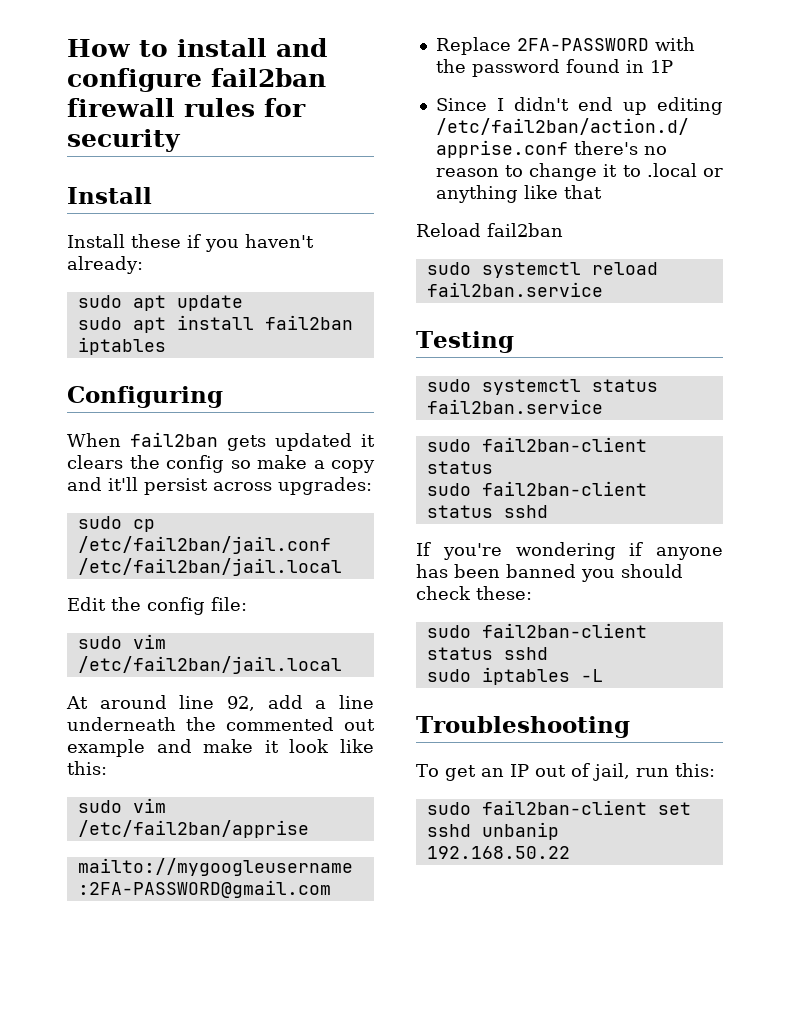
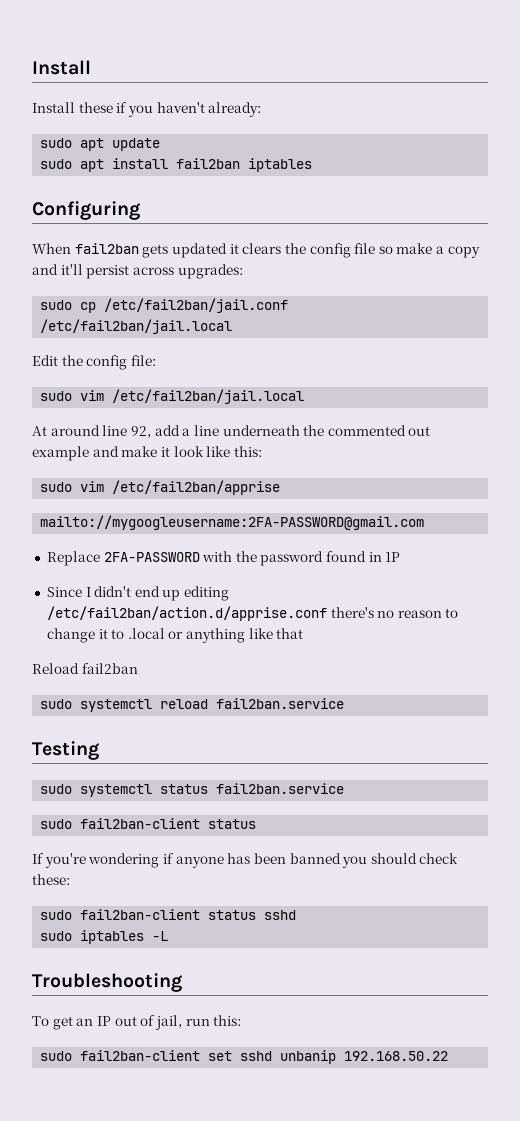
- How to install and configure fail2ban firewall rules for security
- When fail2ban gets updated it clears the config so make a copy and it'll persist across upgrades:
+ When fail2ban gets updated it clears the config file so make a copy and it'll persist across upgrades:
  sudo systemctl status fail2ban.service
  sudo fail2ban-client status
- sudo fail2ban-client status sshd

